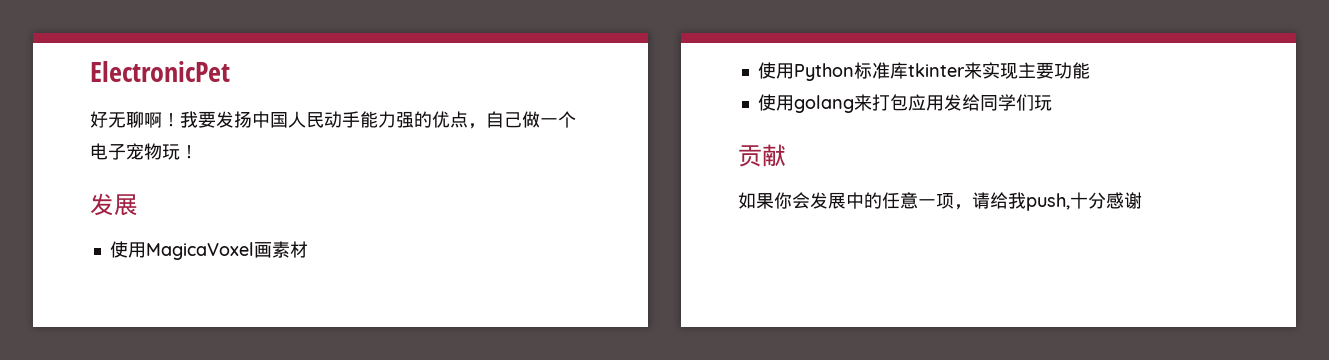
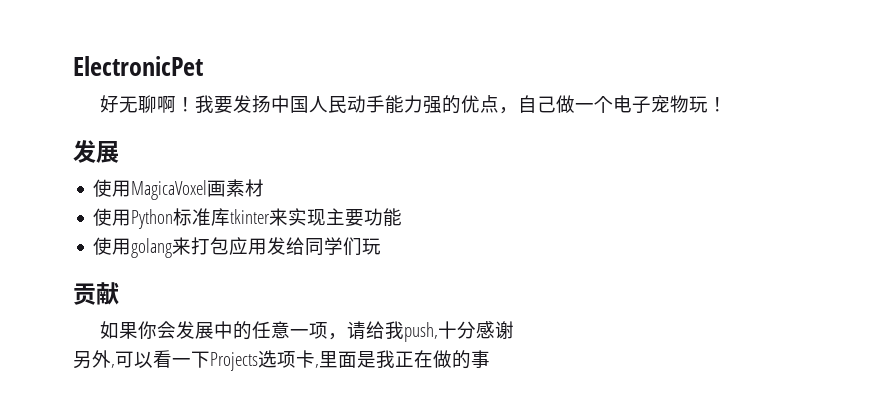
+ 另外,可以看一下Projects选项卡,里面是我正在做的事

